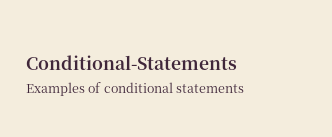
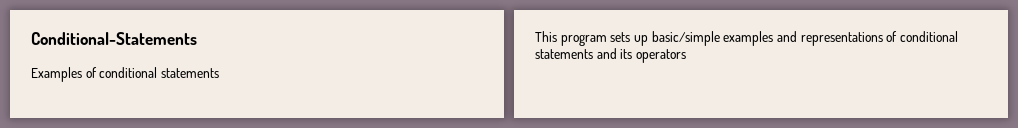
+ This program sets up basic/simple examples and representations of conditional statements and its operators

